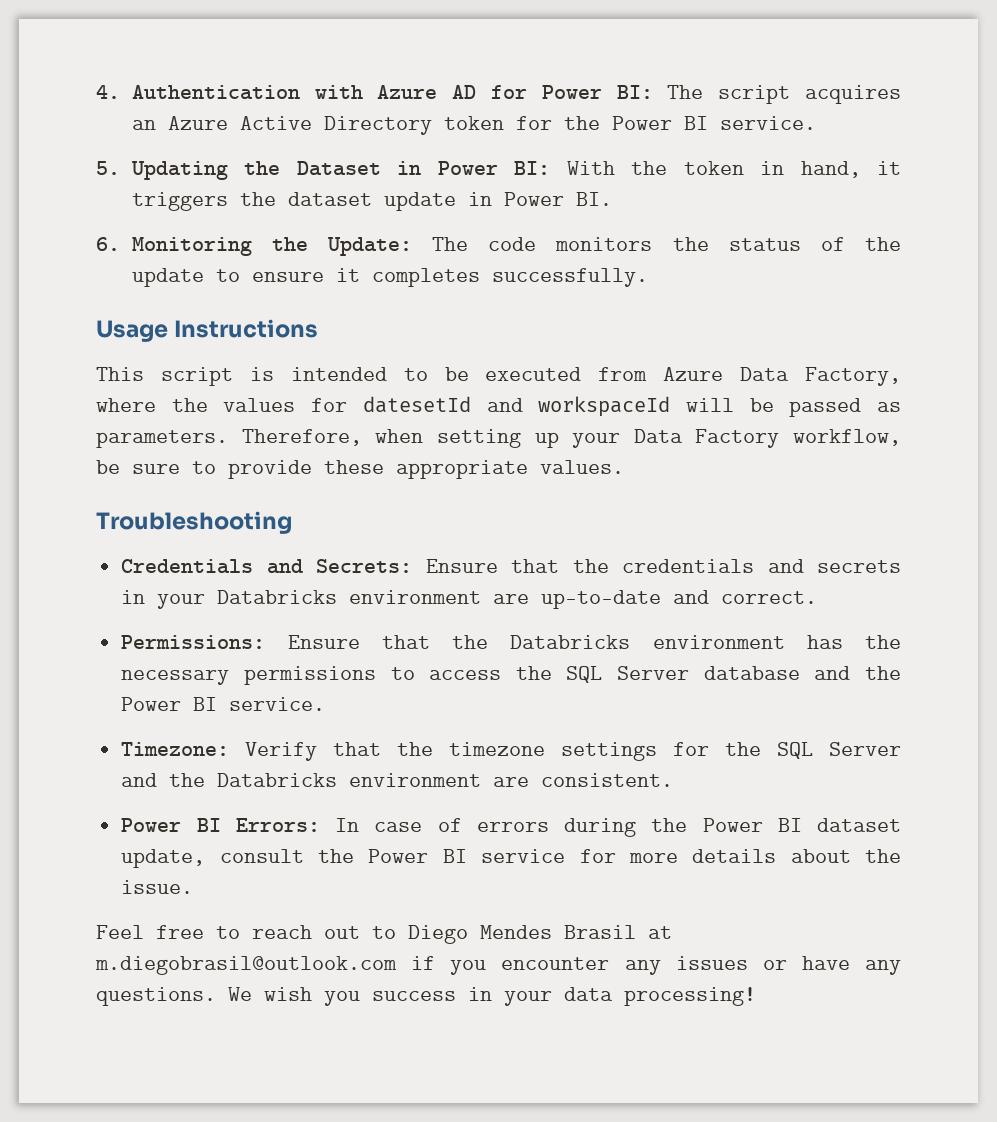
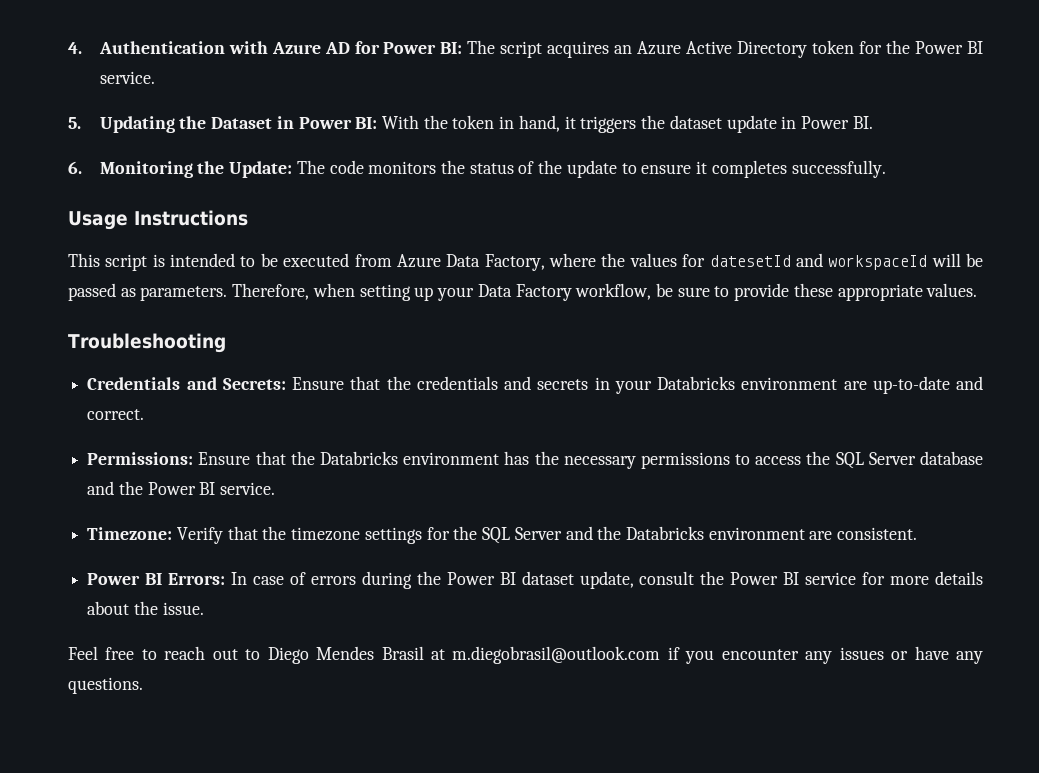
- We wish you success in your data processing!

